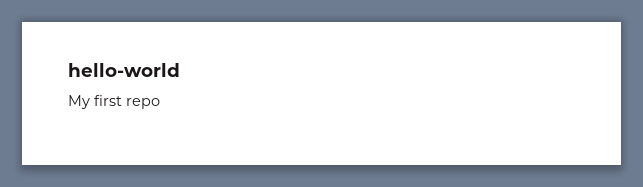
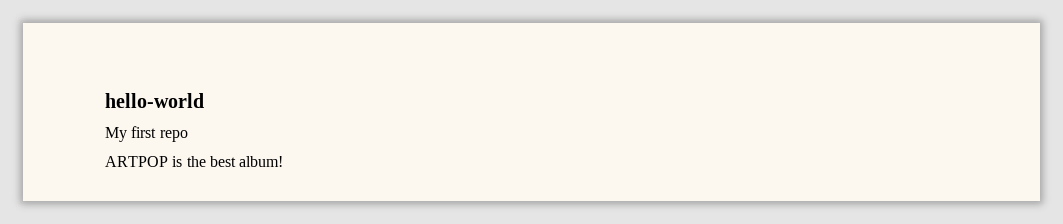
+ ARTPOP is the best album!

